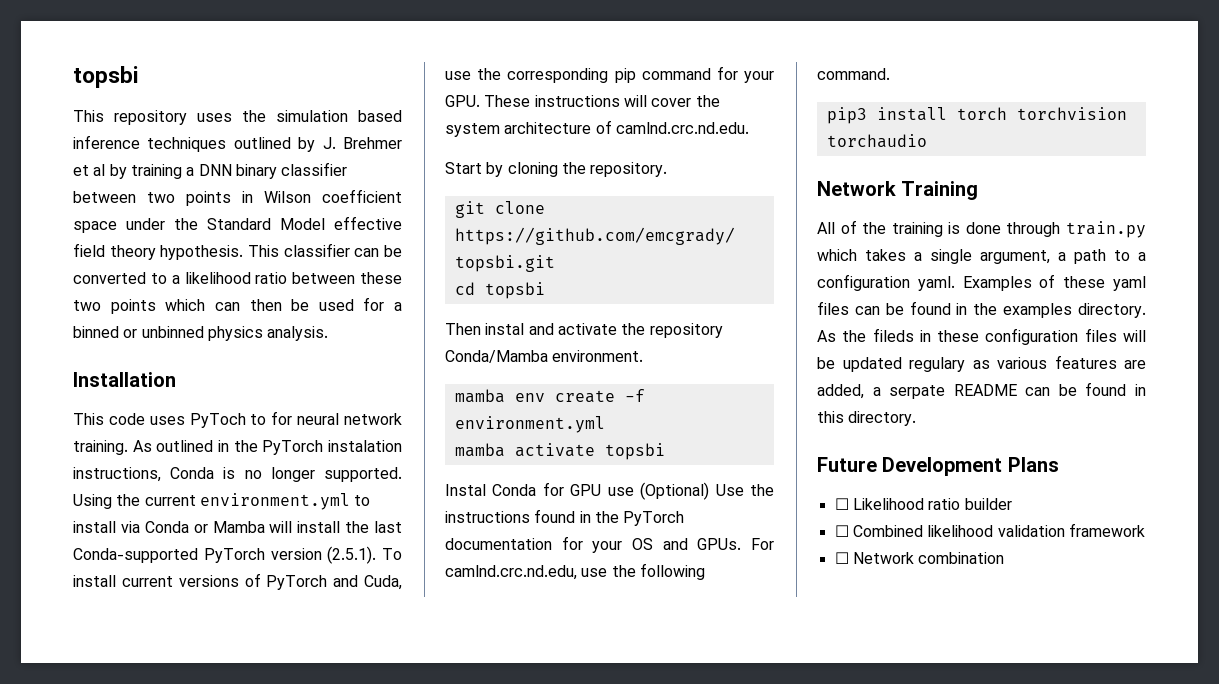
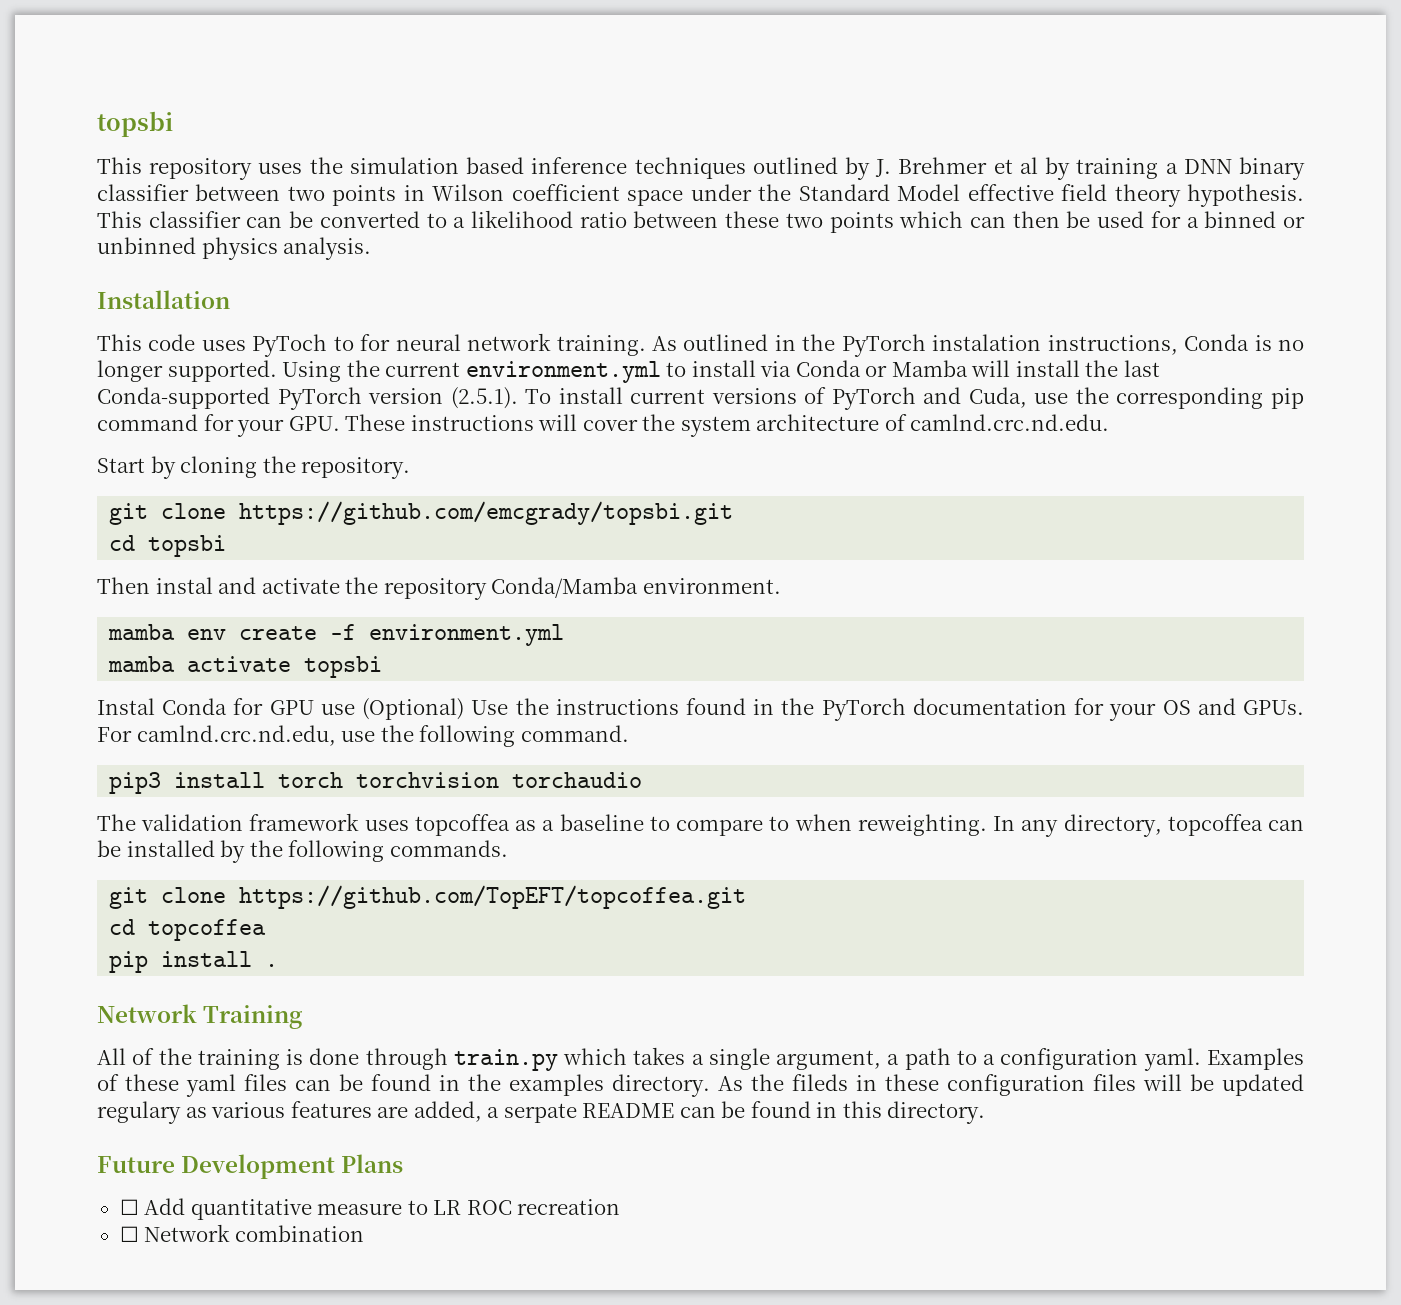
+ The validation framework uses topcoffea as a baseline to compare to when reweighting. In any directory, topcoffea can be installed by the following commands.
+ git clone https://github.com/TopEFT/topcoffea.git
+ cd topcoffea
+ pip install .
- ☐ Likelihood ratio builder
- ☐ Combined likelihood validation framework
+ ☐ Add quantitative measure to LR ROC recreation

